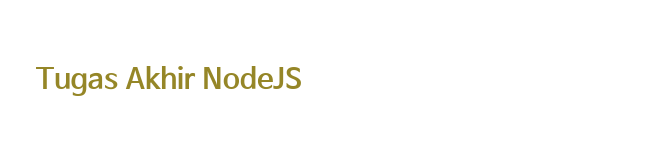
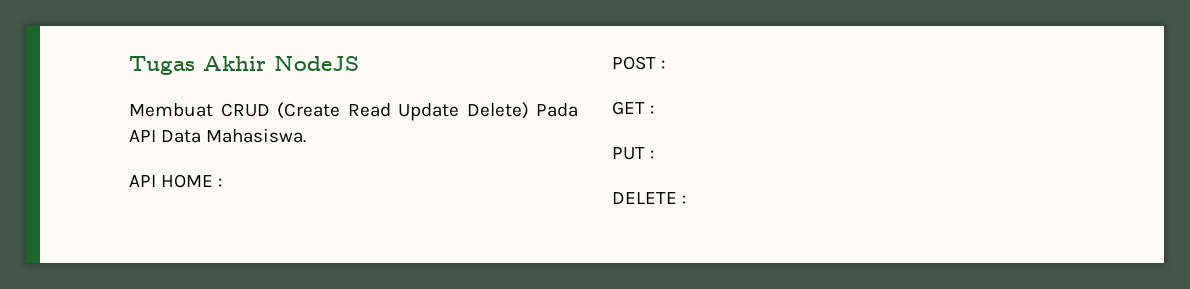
+ Membuat CRUD (Create Read Update Delete) Pada API Data Mahasiswa.
+ API HOME :
+ POST :
+ GET :
+ PUT :
+ DELETE :

